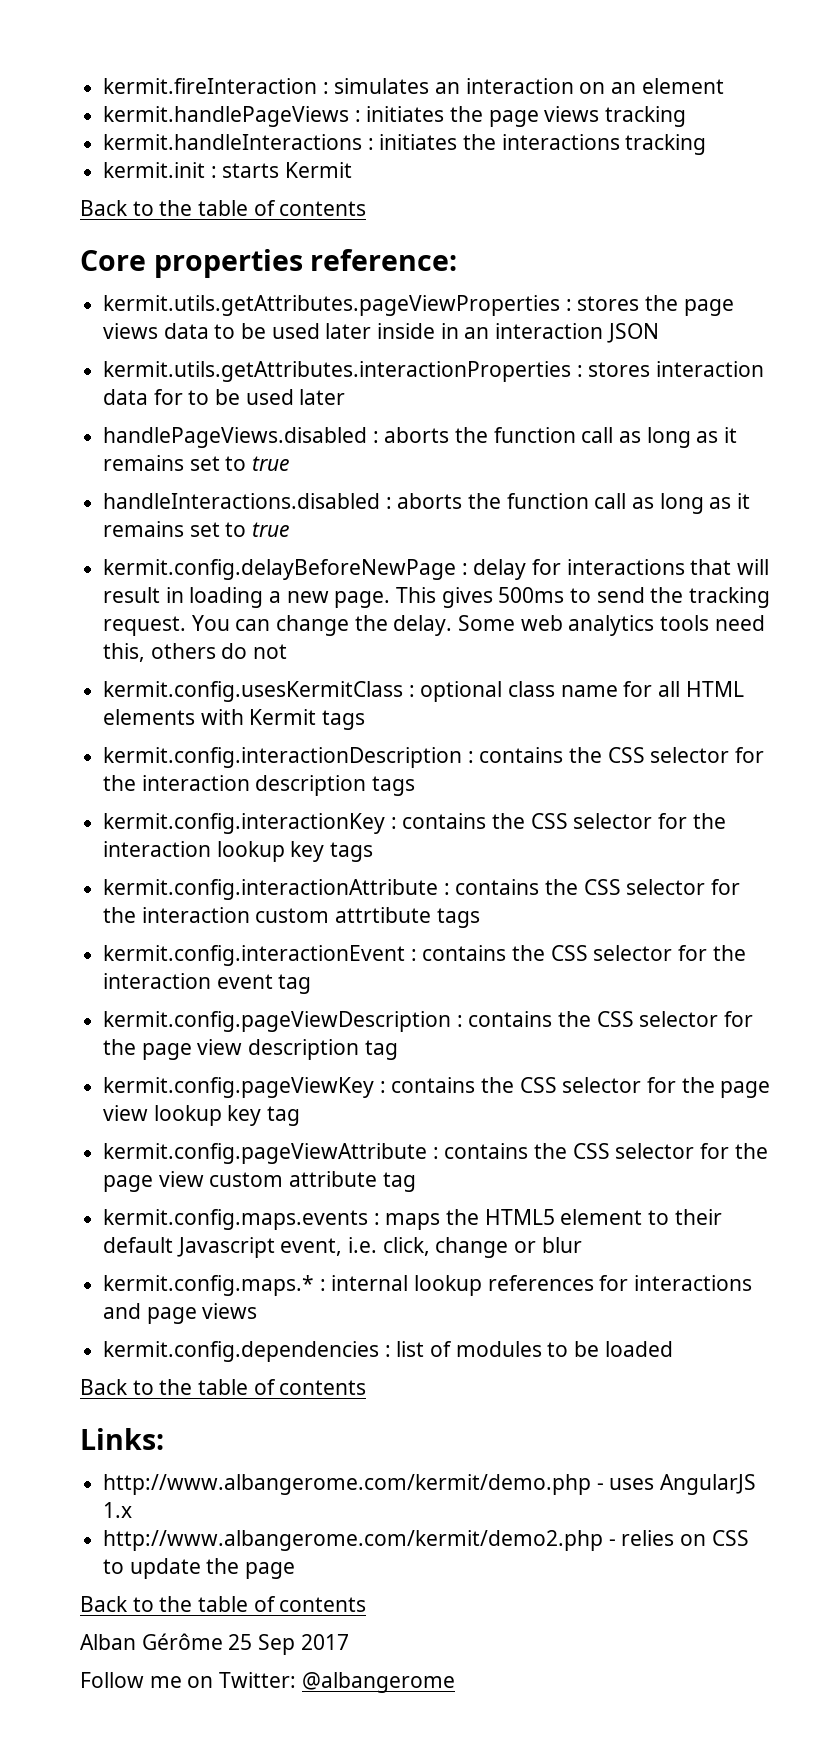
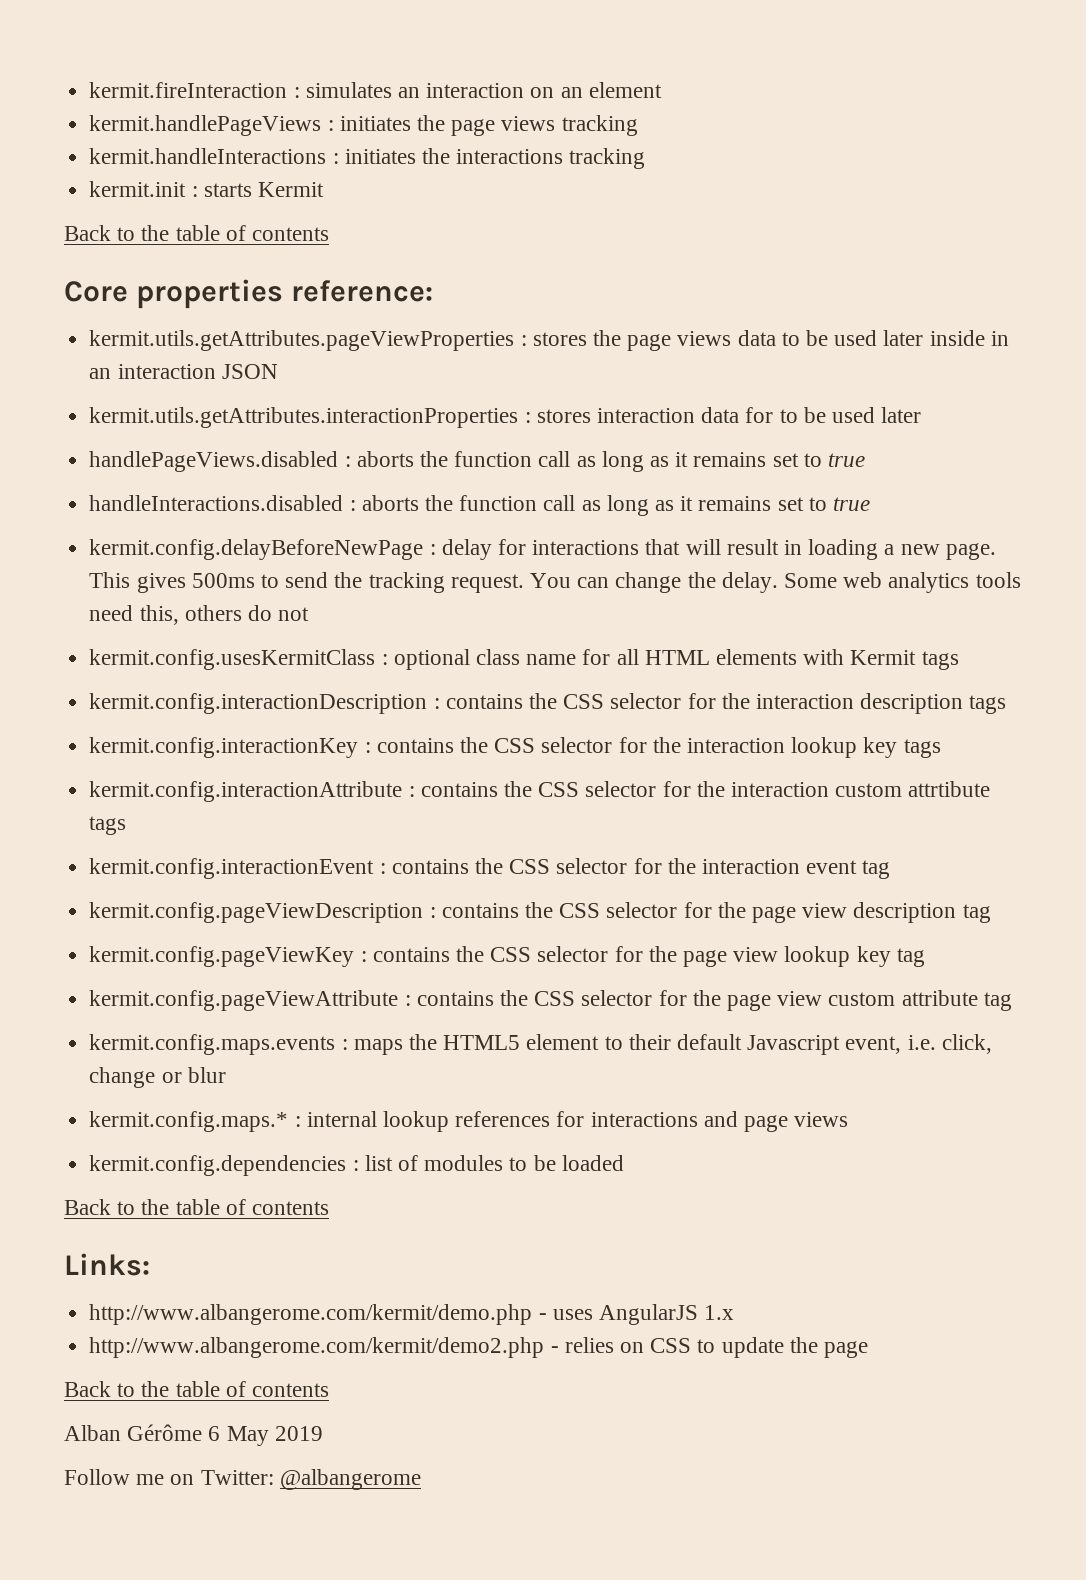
- Alban Gérôme 25 Sep 2017
+ Alban Gérôme 6 May 2019

